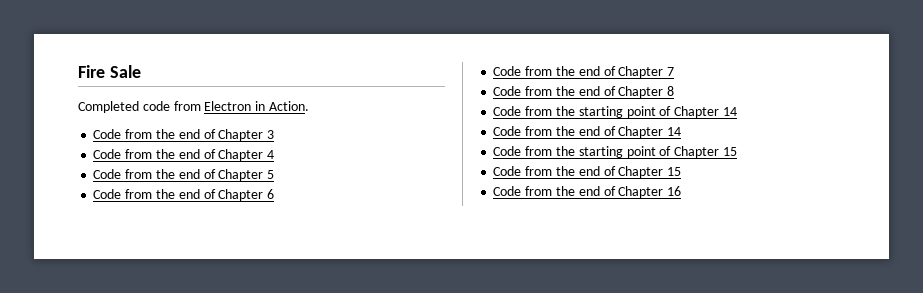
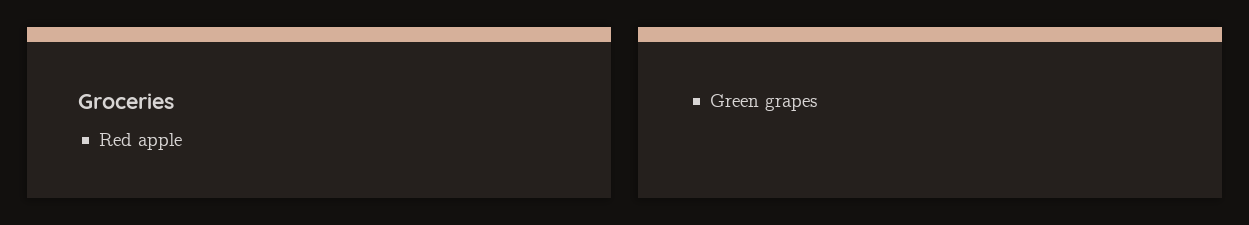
- Fire Sale
- Completed code from Electron in Action.
- Code from the end of Chapter 3
- Code from the end of Chapter 4
- Code from the end of Chapter 5
- Code from the end of Chapter 6
- Code from the end of Chapter 7
- Code from the end of Chapter 8
- Code from the starting point of Chapter 14
- Code from the end of Chapter 14
- Code from the starting point of Chapter 15
- Code from the end of Chapter 15
- Code from the end of Chapter 16
+ Groceries
+ Red apple
+ Green grapes

